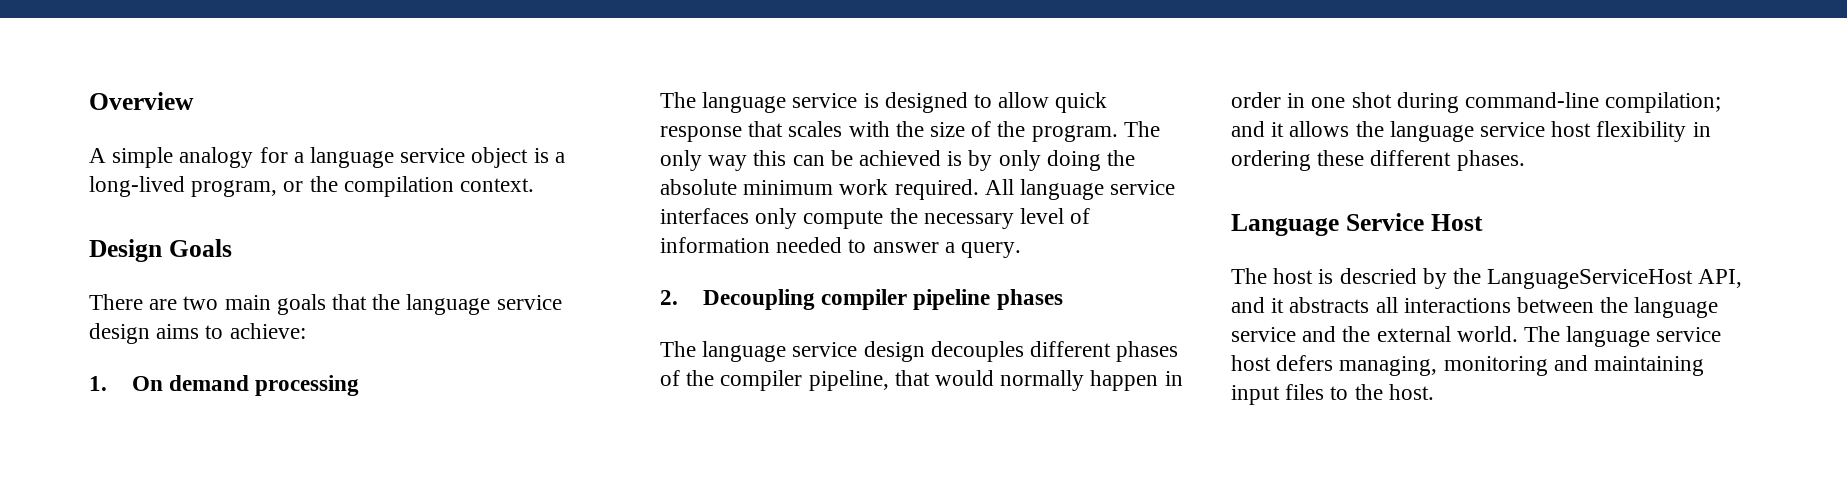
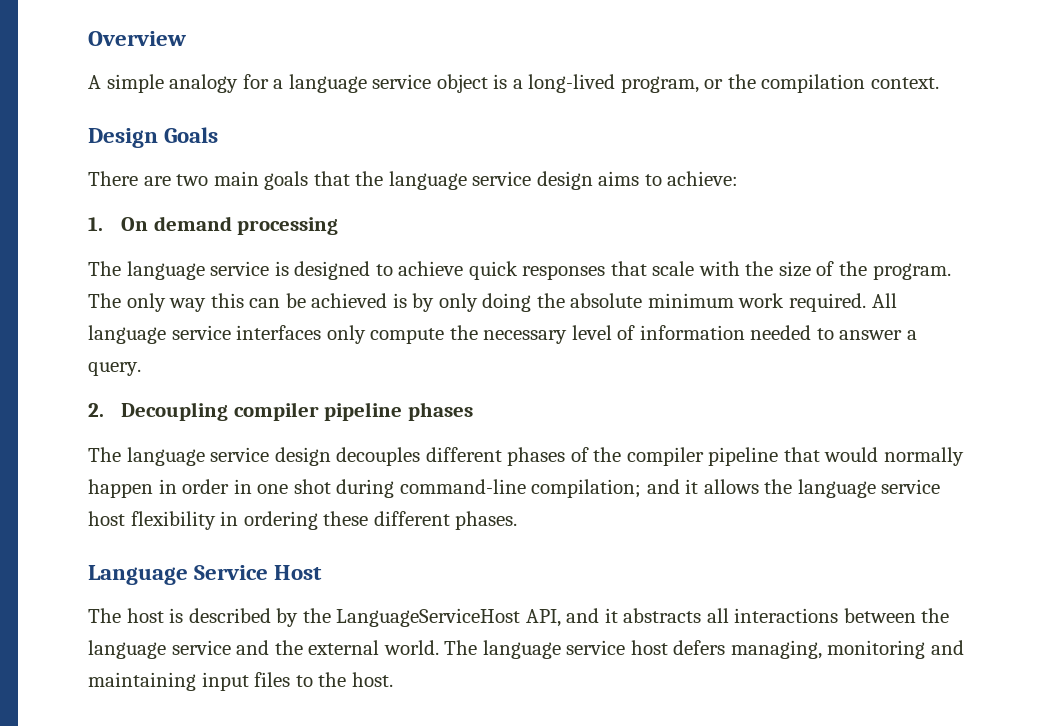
- The language service is designed to allow quick response that scales with the size of the program.
+ The language service is designed to achieve quick responses that scale with the size of the program.
- The language service design decouples different phases of the compiler pipeline, that would normally happen in order in one shot during command-line compilation; and it allows the language service host flexibility in ordering these different phases.
+ The language service design decouples different phases of the compiler pipeline that would normally happen in order in one shot during command-line compilation; and it allows the language service host flexibility in ordering these different phases.
- The host is descried by the LanguageServiceHost API, and it abstracts all interactions between the language service and the external world.
+ The host is described by the LanguageServiceHost API, and it abstracts all interactions between the language service and the external world.

